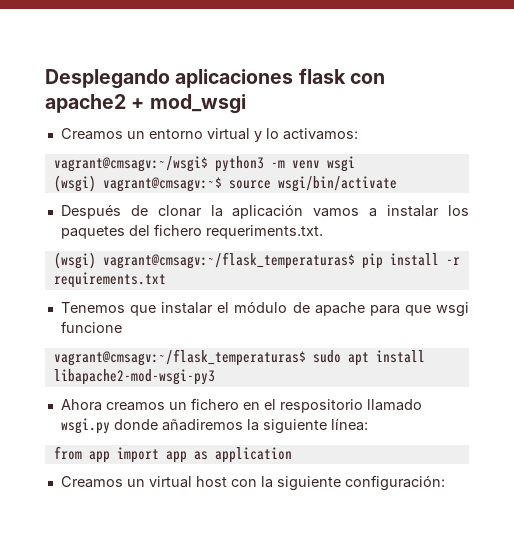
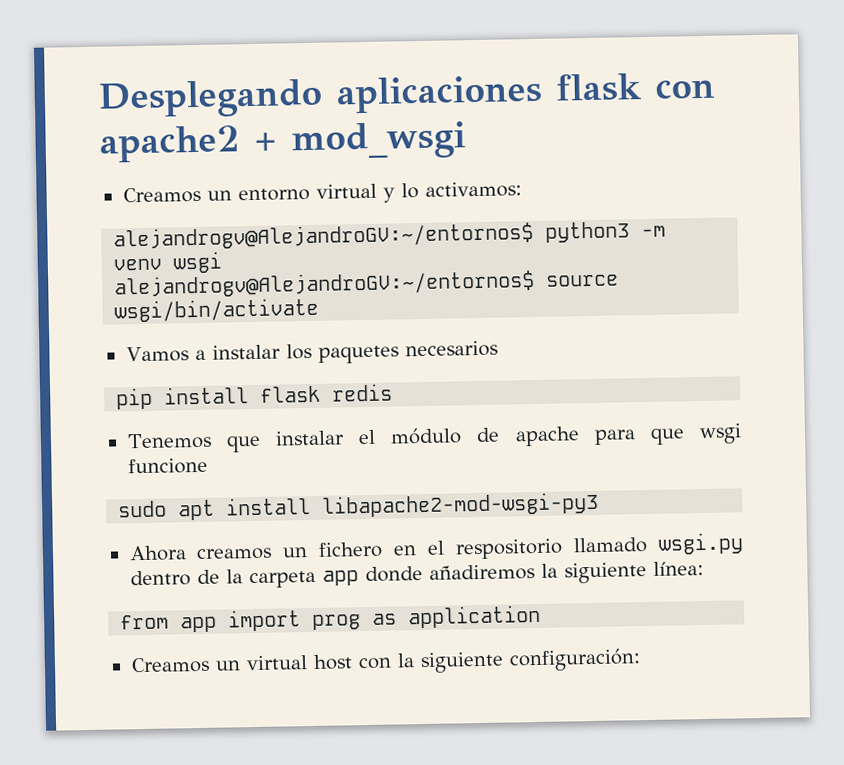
- vagrant@cmsagv:~/wsgi$ python3 -m venv wsgi
+ alejandrogv@AlejandroGV:~/entornos$ python3 -m venv wsgi
- (wsgi) vagrant@cmsagv:~$ source wsgi/bin/activate
+ alejandrogv@AlejandroGV:~/entornos$ source wsgi/bin/activate
- Después de clonar la aplicación vamos a instalar los paquetes del fichero requeriments.txt.
- (wsgi) vagrant@cmsagv:~/flask_temperaturas$ pip install -r requirements.txt
+ Vamos a instalar los paquetes necesarios
+ pip install flask redis
- vagrant@cmsagv:~/flask_temperaturas$ sudo apt install libapache2-mod-wsgi-py3
+ sudo apt install libapache2-mod-wsgi-py3
- Ahora creamos un fichero en el respositorio llamado wsgi.py donde añadiremos la siguiente línea:
+ Ahora creamos un fichero en el respositorio llamado wsgi.py dentro de la carpeta app donde añadiremos la siguiente línea:
- from app import app as application
+ from app import prog as application

